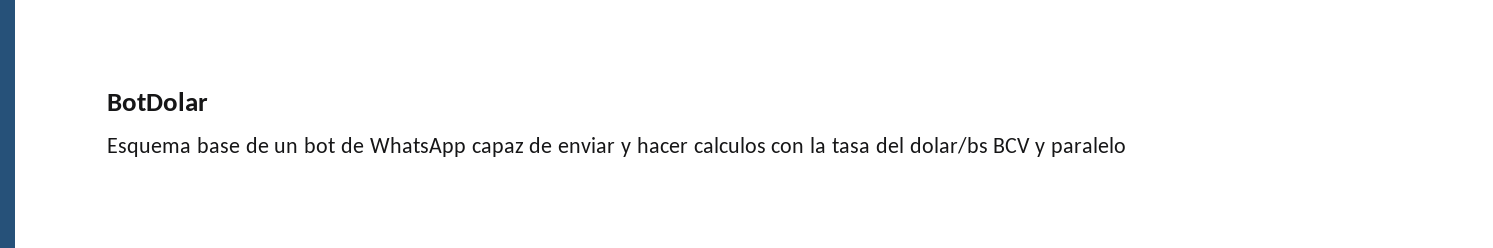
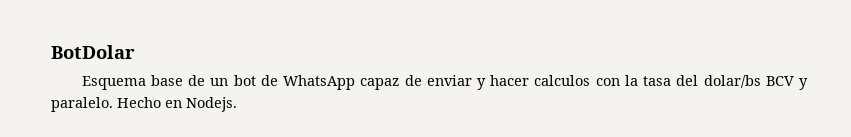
- Esquema base de un bot de WhatsApp capaz de enviar y hacer calculos con la tasa del dolar/bs BCV y paralelo
+ Esquema base de un bot de WhatsApp capaz de enviar y hacer calculos con la tasa del dolar/bs BCV y paralelo. Hecho en Nodejs.

